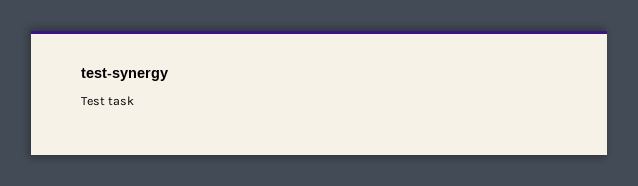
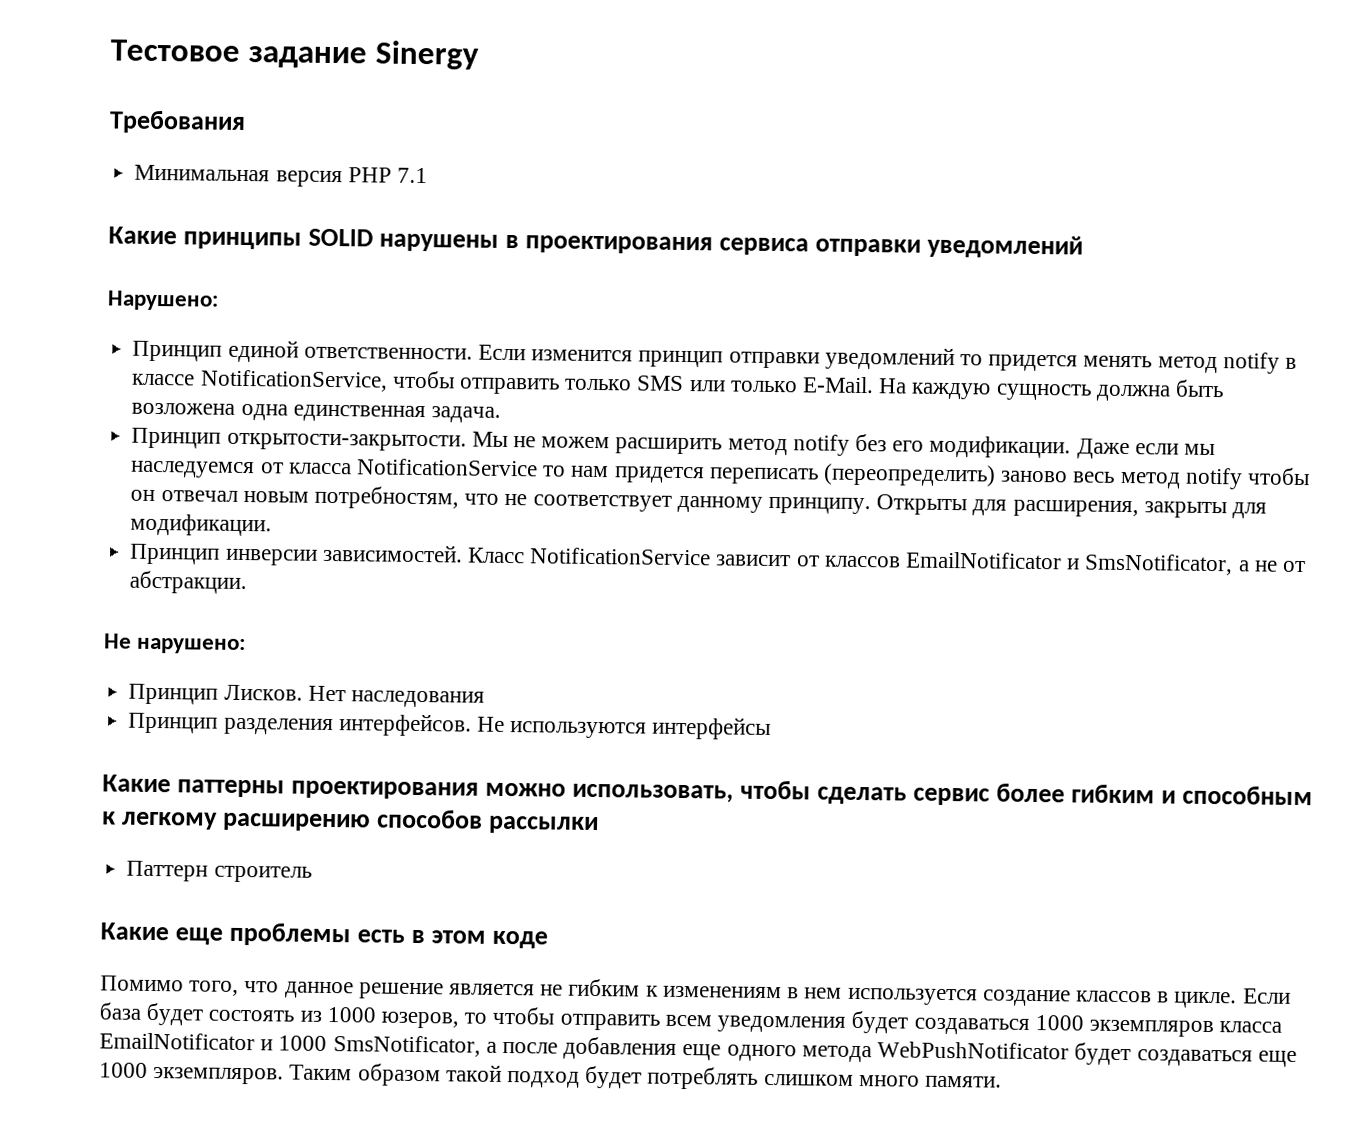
- test-synergy
- Test task
+ Тестовое задание Sinergy
+ Требования
+ Минимальная версия PHP 7.1
+ Какие принципы SOLID нарушены в проектирования сервиса отправки уведомлений
+ Нарушено:
+ Принцип единой ответственности. Если изменится принцип отправки уведомлений то придется менять метод notify в классе NotificationService, чтобы отправить только SMS или только E-Mail. На каждую сущность должна быть возложена одна единственная задача.
+ Принцип открытости-закрытости. Мы не можем расширить метод notify без его модификации. Даже если мы наследуемся от класса NotificationService то нам придется переписать (переопределить) заново весь метод notify чтобы он отвечал новым потребностям, что не соответствует данному принципу. Открыты для расширения, закрыты для модификации.
+ Принцип инверсии зависимостей. Класс NotificationService зависит от классов EmailNotificator и SmsNotificator, а не от абстракции.
+ Не нарушено:
+ Принцип Лисков. Нет наследования
+ Принцип разделения интерфейсов. Не используются интерфейсы
+ Какие паттерны проектирования можно использовать, чтобы сделать сервис более гибким и способным к легкому расширению способов рассылки
+ Паттерн строитель
+ Какие еще проблемы есть в этом коде
+ Помимо того, что данное решение является не гибким к изменениям в нем используется создание классов в цикле. Если база будет состоять из 1000 юзеров, то чтобы отправить всем уведомления будет создаваться 1000 экземпляров класса EmailNotificator и 1000 SmsNotificator, а после добавления еще одного метода WebPushNotificator будет создаваться еще 1000 экземпляров. Таким образом такой подход будет потреблять слишком много памяти.

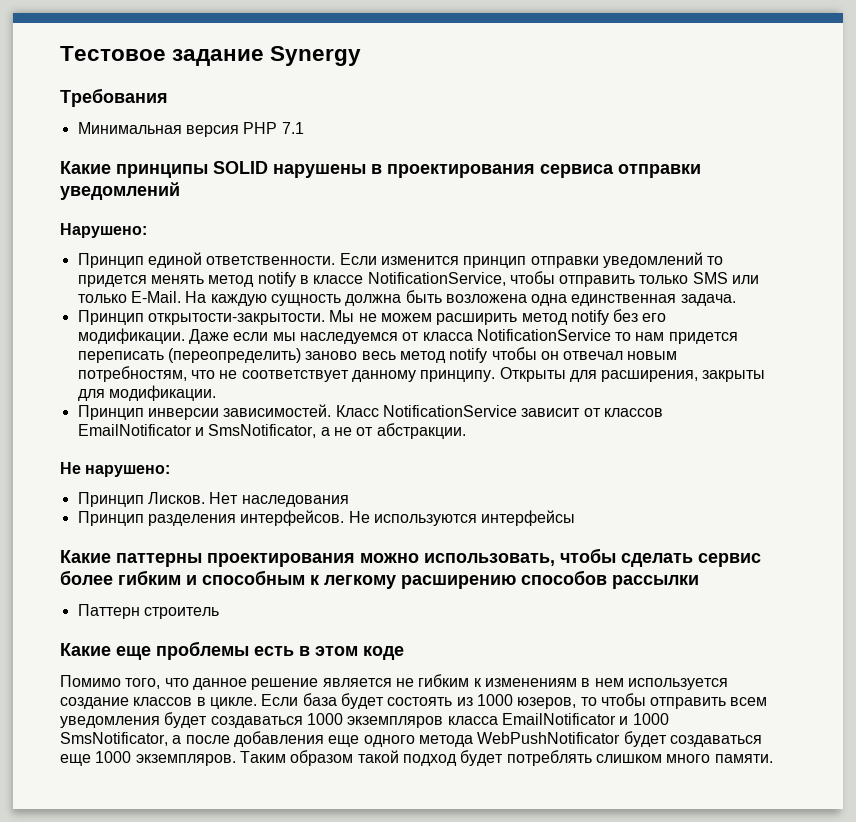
- Тестовое задание Sinergy
+ Тестовое задание Synergy

